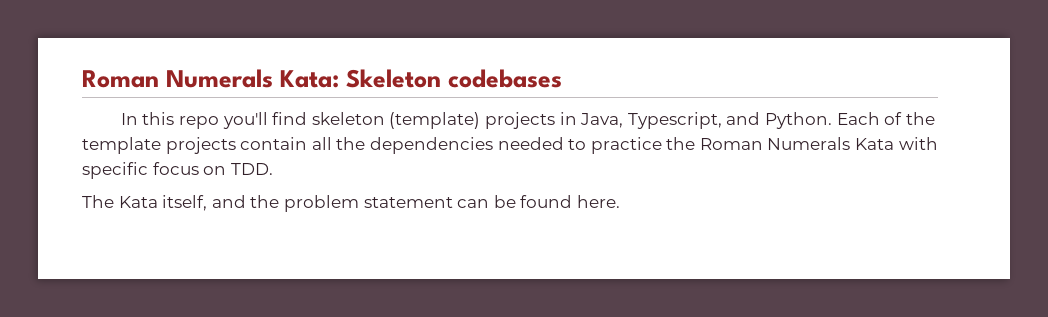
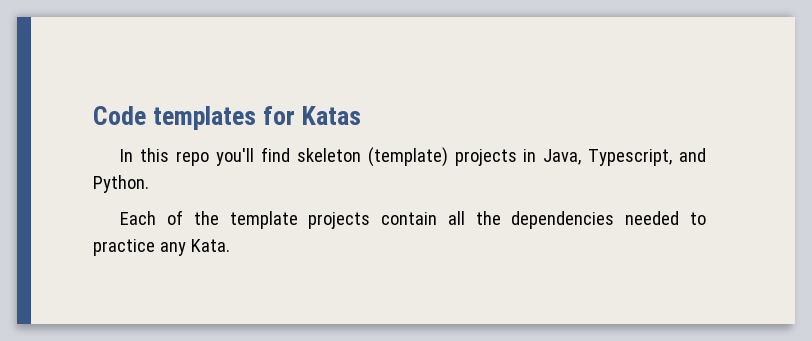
- Roman Numerals Kata: Skeleton codebases
+ Code templates for Katas
- In this repo you'll find skeleton (template) projects in Java, Typescript, and Python. Each of the template projects contain all the dependencies needed to practice the Roman Numerals Kata with specific focus on TDD.
- The Kata itself, and the problem statement can be found here.
+ In this repo you'll find skeleton (template) projects in Java, Typescript, and Python.
+ Each of the template projects contain all the dependencies needed to practice any Kata.

